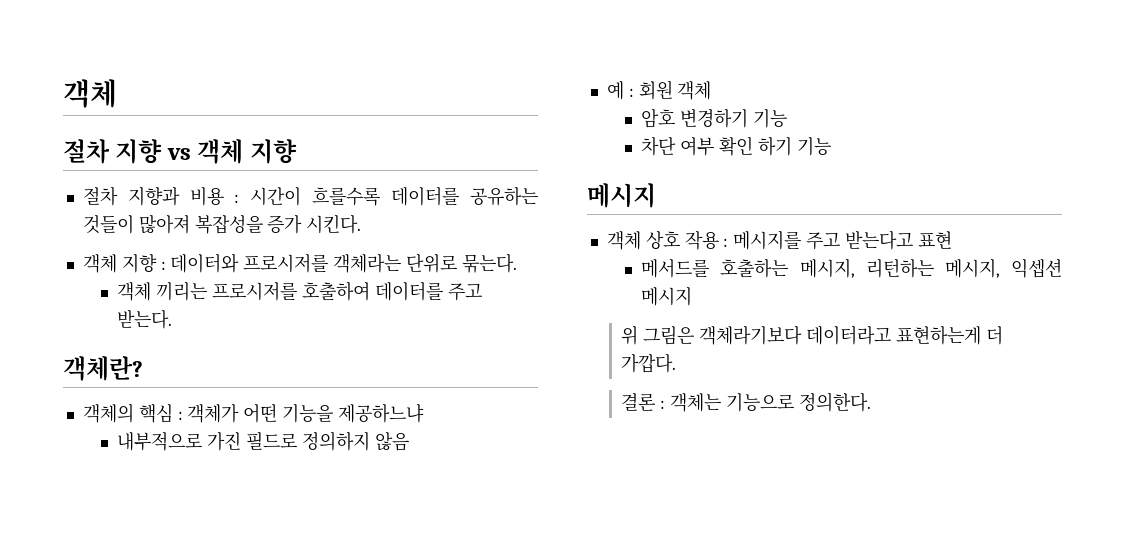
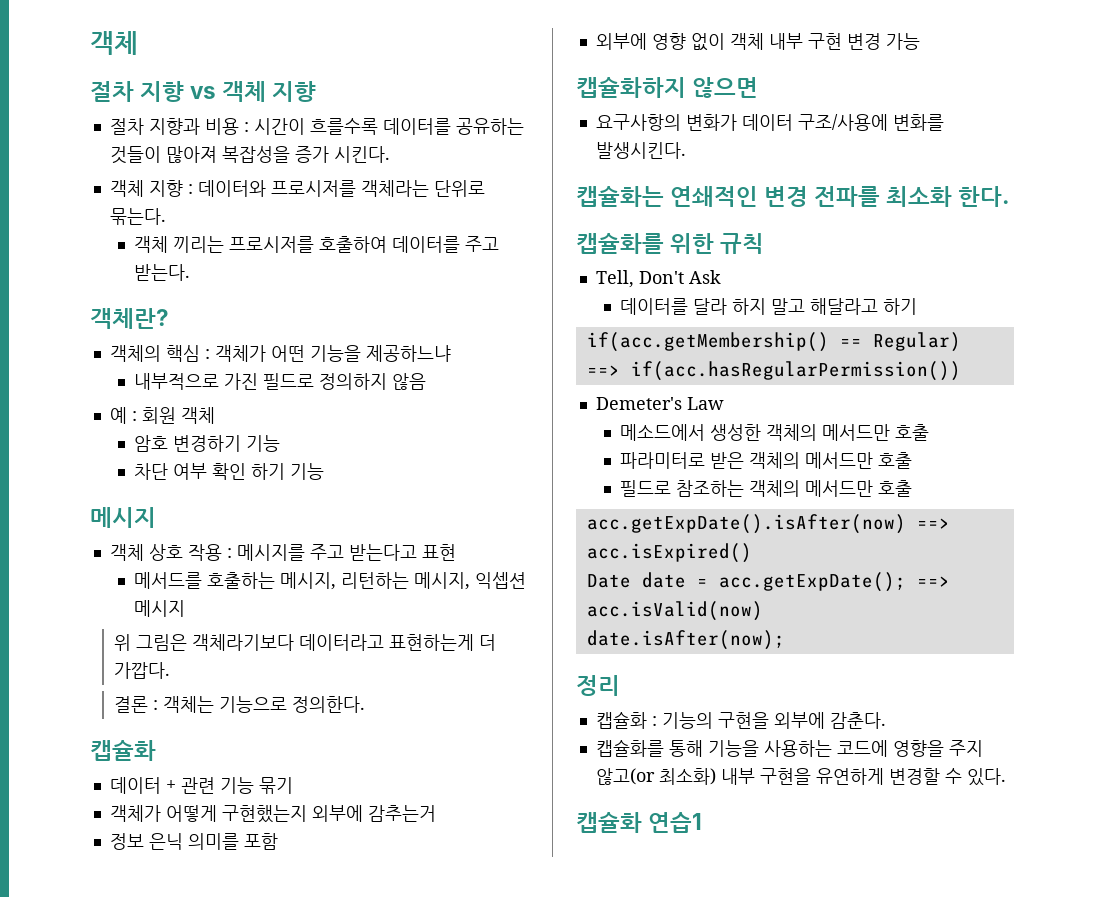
  결론 : 객체는 기능으로 정의한다.
+ 캡슐화
+ 데이터 + 관련 기능 묶기
+ 객체가 어떻게 구현했는지 외부에 감추는거
+ 정보 은닉 의미를 포함
+ 외부에 영향 없이 객체 내부 구현 변경 가능
+ 캡슐화하지 않으면
+ 요구사항의 변화가 데이터 구조/사용에 변화를 발생시킨다.
+ 캡슐화는 연쇄적인 변경 전파를 최소화 한다.
+ 캡슐화를 위한 규칙
+ Tell, Don't Ask
+ 데이터를 달라 하지 말고 해달라고 하기
+ if(acc.getMembership() == Regular) ==> if(acc.hasRegularPermission())
+ Demeter's Law
+ 메소드에서 생성한 객체의 메서드만 호출
+ 파라미터로 받은 객체의 메서드만 호출
+ 필드로 참조하는 객체의 메서드만 호출
+ acc.getExpDate().isAfter(now) ==> acc.isExpired()
+ Date date = acc.getExpDate(); ==> acc.isValid(now)
+ date.isAfter(now);
+ 정리
+ 캡슐화 : 기능의 구현을 외부에 감춘다.
+ 캡슐화를 통해 기능을 사용하는 코드에 영향을 주지 않고(or 최소화) 내부 구현을 유연하게 변경할 수 있다.
+ 캡슐화 연습1

